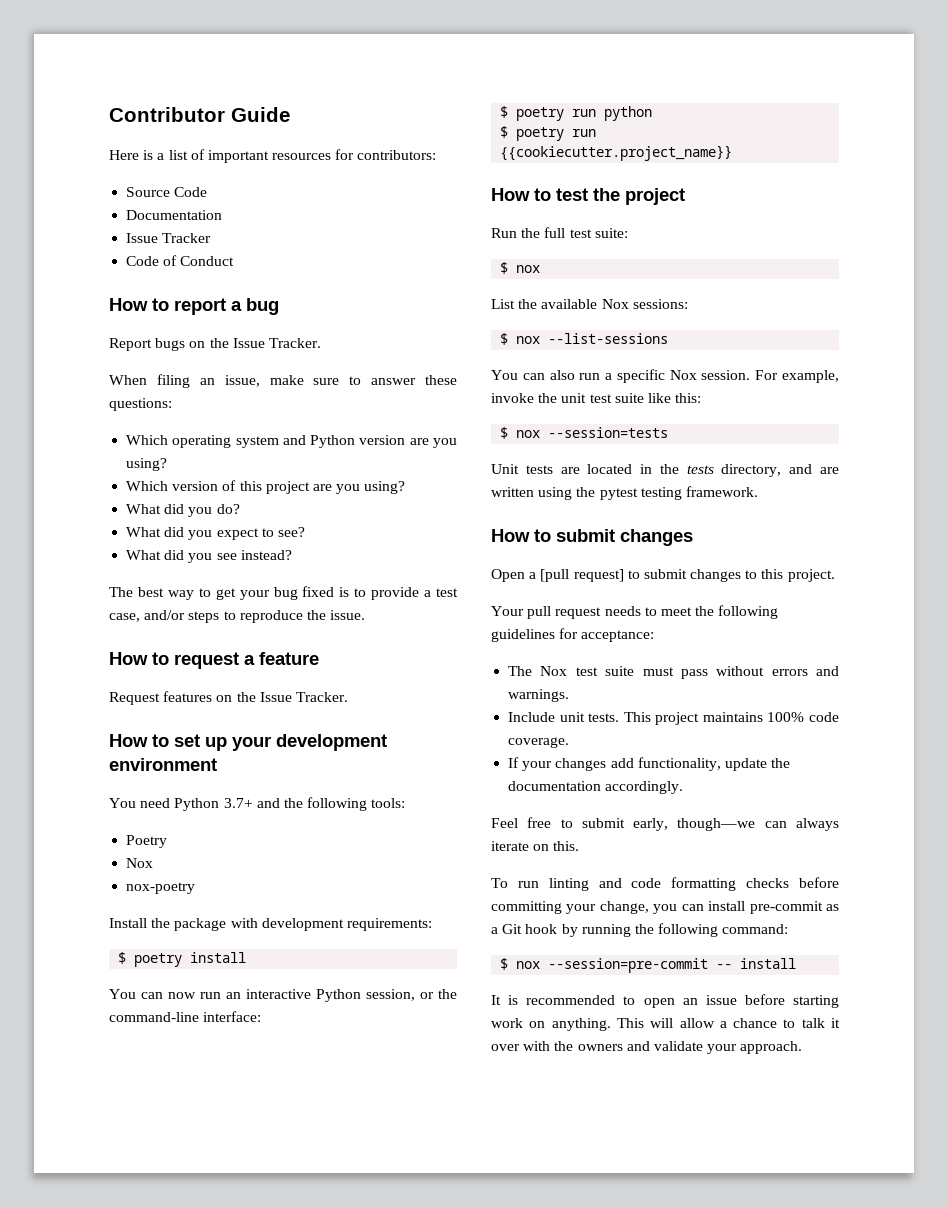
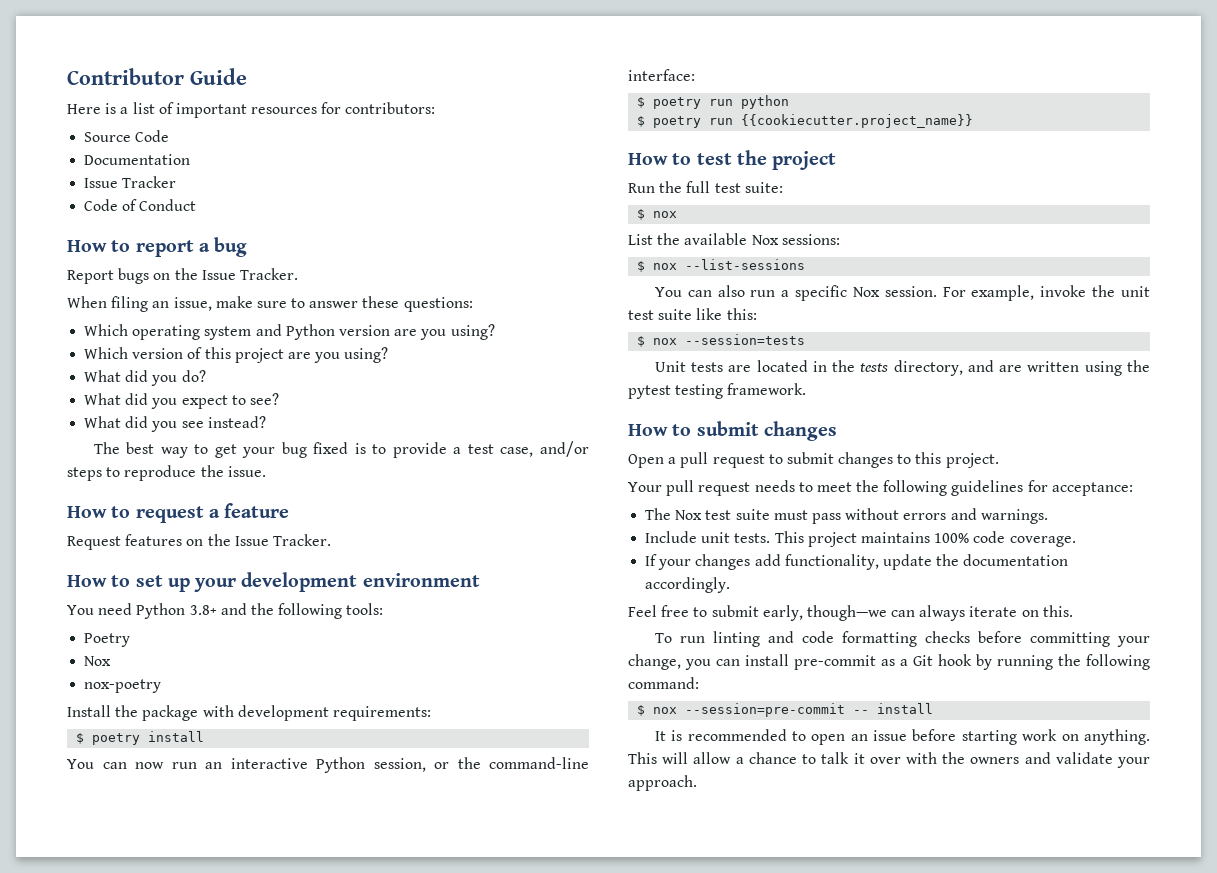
- You need Python 3.7+ and the following tools:
+ You need Python 3.8+ and the following tools:
- Open a [pull request] to submit changes to this project.
+ Open a pull request to submit changes to this project.

